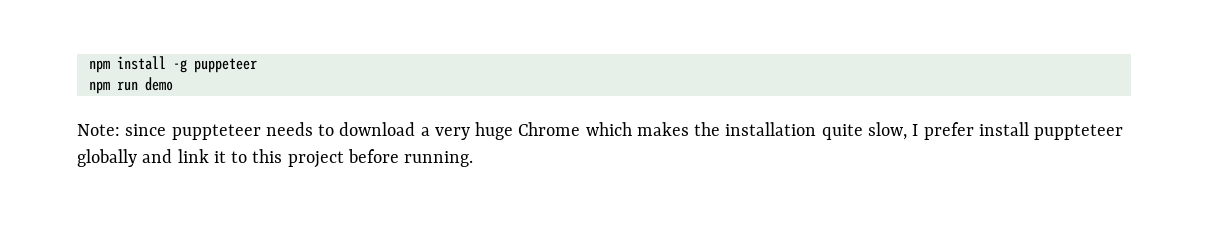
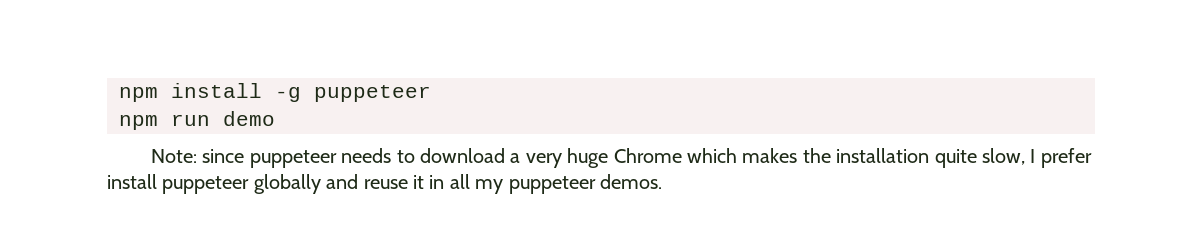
- Note: since puppteteer needs to download a very huge Chrome which makes the installation quite slow, I prefer install puppteteer globally and link it to this project before running.
+ Note: since puppeteer needs to download a very huge Chrome which makes the installation quite slow, I prefer install puppeteer globally and reuse it in all my puppeteer demos.

